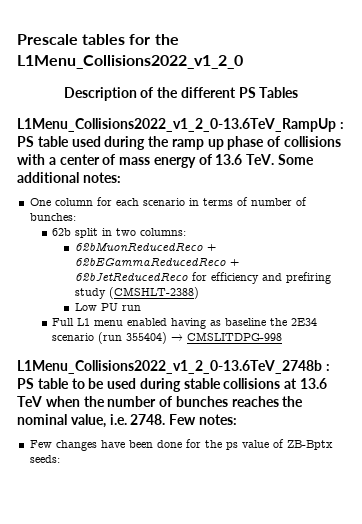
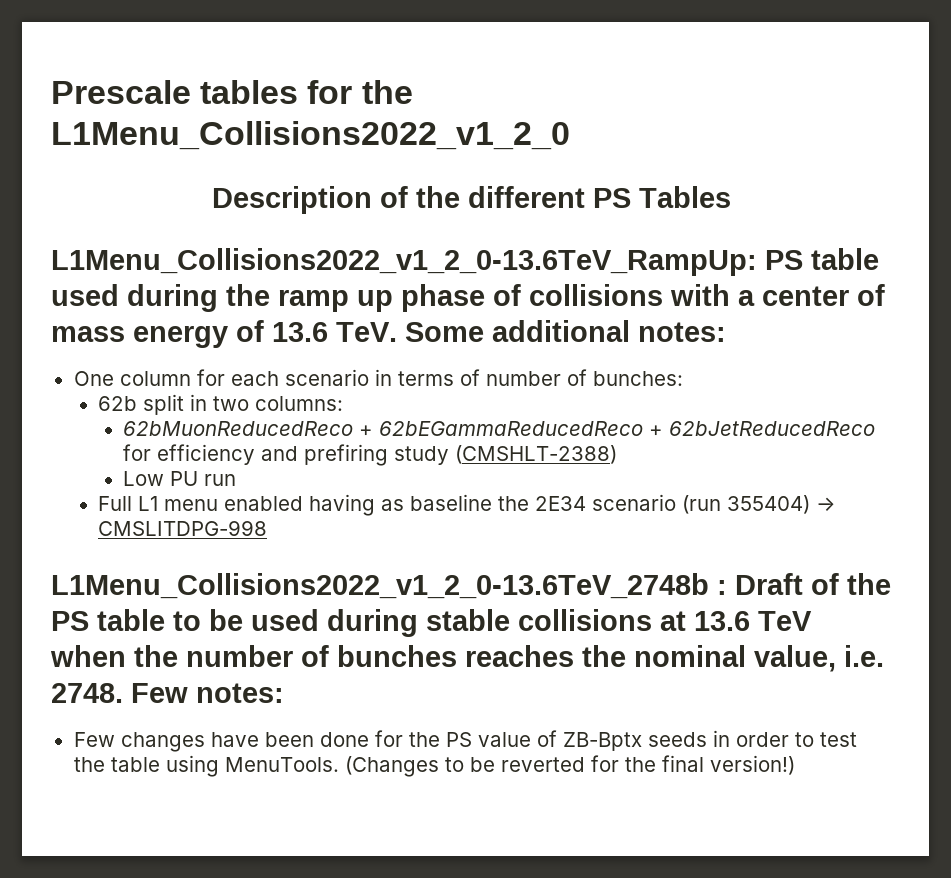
- L1Menu_Collisions2022_v1_2_0-13.6TeV_RampUp : PS table used during the ramp up phase of collisions with a center of mass energy of 13.6 TeV. Some additional notes:
+ L1Menu_Collisions2022_v1_2_0-13.6TeV_RampUp: PS table used during the ramp up phase of collisions with a center of mass energy of 13.6 TeV. Some additional notes:
- L1Menu_Collisions2022_v1_2_0-13.6TeV_2748b : PS table to be used during stable collisions at 13.6 TeV when the number of bunches reaches the nominal value, i.e. 2748.
+ L1Menu_Collisions2022_v1_2_0-13.6TeV_2748b : Draft of the PS table to be used during stable collisions at 13.6 TeV when the number of bunches reaches the nominal value, i.e. 2748.
- Few changes have been done for the ps value of ZB-Bptx seeds:
+ Few changes have been done for the PS value of ZB-Bptx seeds in order to test the table using MenuTools. (Changes to be reverted for the final version!)

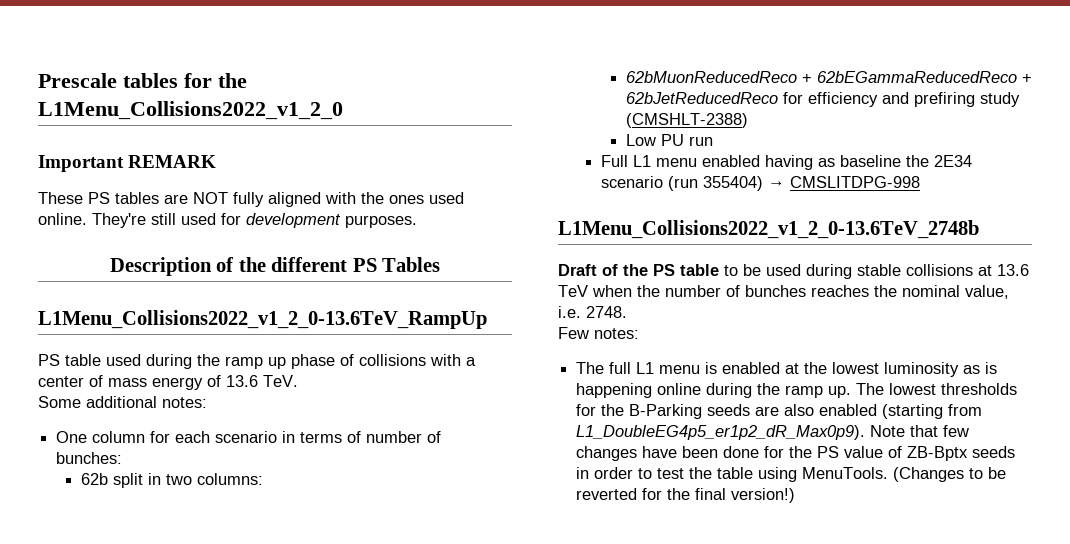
+ Important REMARK
+ These PS tables are NOT fully aligned with the ones used online. They're still used for development purposes.
- L1Menu_Collisions2022_v1_2_0-13.6TeV_RampUp: PS table used during the ramp up phase of collisions with a center of mass energy of 13.6 TeV. Some additional notes:
+ L1Menu_Collisions2022_v1_2_0-13.6TeV_RampUp
+ PS table used during the ramp up phase of collisions with a center of mass energy of 13.6 TeV.
+ Some additional notes:
- L1Menu_Collisions2022_v1_2_0-13.6TeV_2748b : Draft of the PS table to be used during stable collisions at 13.6 TeV when the number of bunches reaches the nominal value, i.e. 2748. Few notes:
+ L1Menu_Collisions2022_v1_2_0-13.6TeV_2748b
+ Draft of the PS table to be used during stable collisions at 13.6 TeV when the number of bunches reaches the nominal value, i.e. 2748.
+ Few notes:
- Few changes have been done for the PS value of ZB-Bptx seeds in order to test the table using MenuTools.
+ The full L1 menu is enabled at the lowest luminosity as is happening online during the ramp up. The lowest thresholds for the B-Parking seeds are also enabled (starting from L1_DoubleEG4p5_er1p2_dR_Max0p9). Note that few changes have been done for the PS value of ZB-Bptx seeds in order to test the table using MenuTools.

